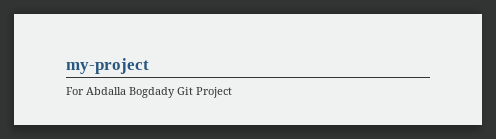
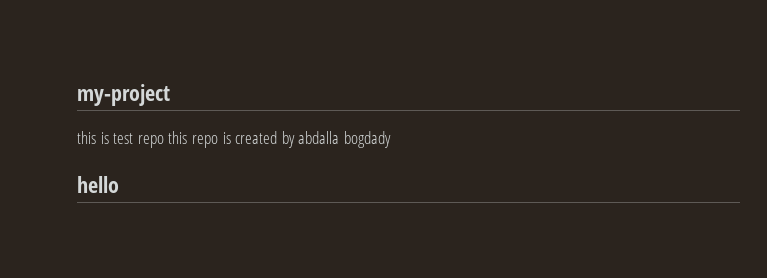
- For Abdalla Bogdady Git Project
+ this is test repo this repo is created by abdalla bogdady
+ hello

